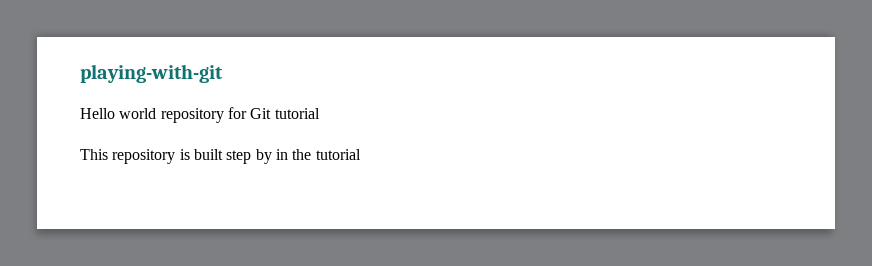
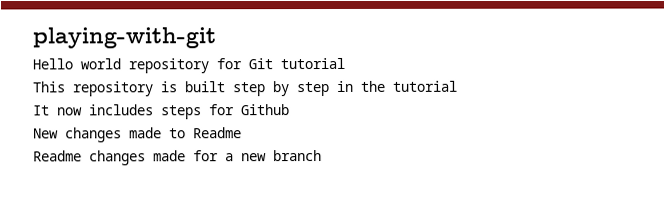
- This repository is built step by in the tutorial
+ This repository is built step by step in the tutorial
+ It now includes steps for Github
+ New changes made to Readme
+ Readme changes made for a new branch

